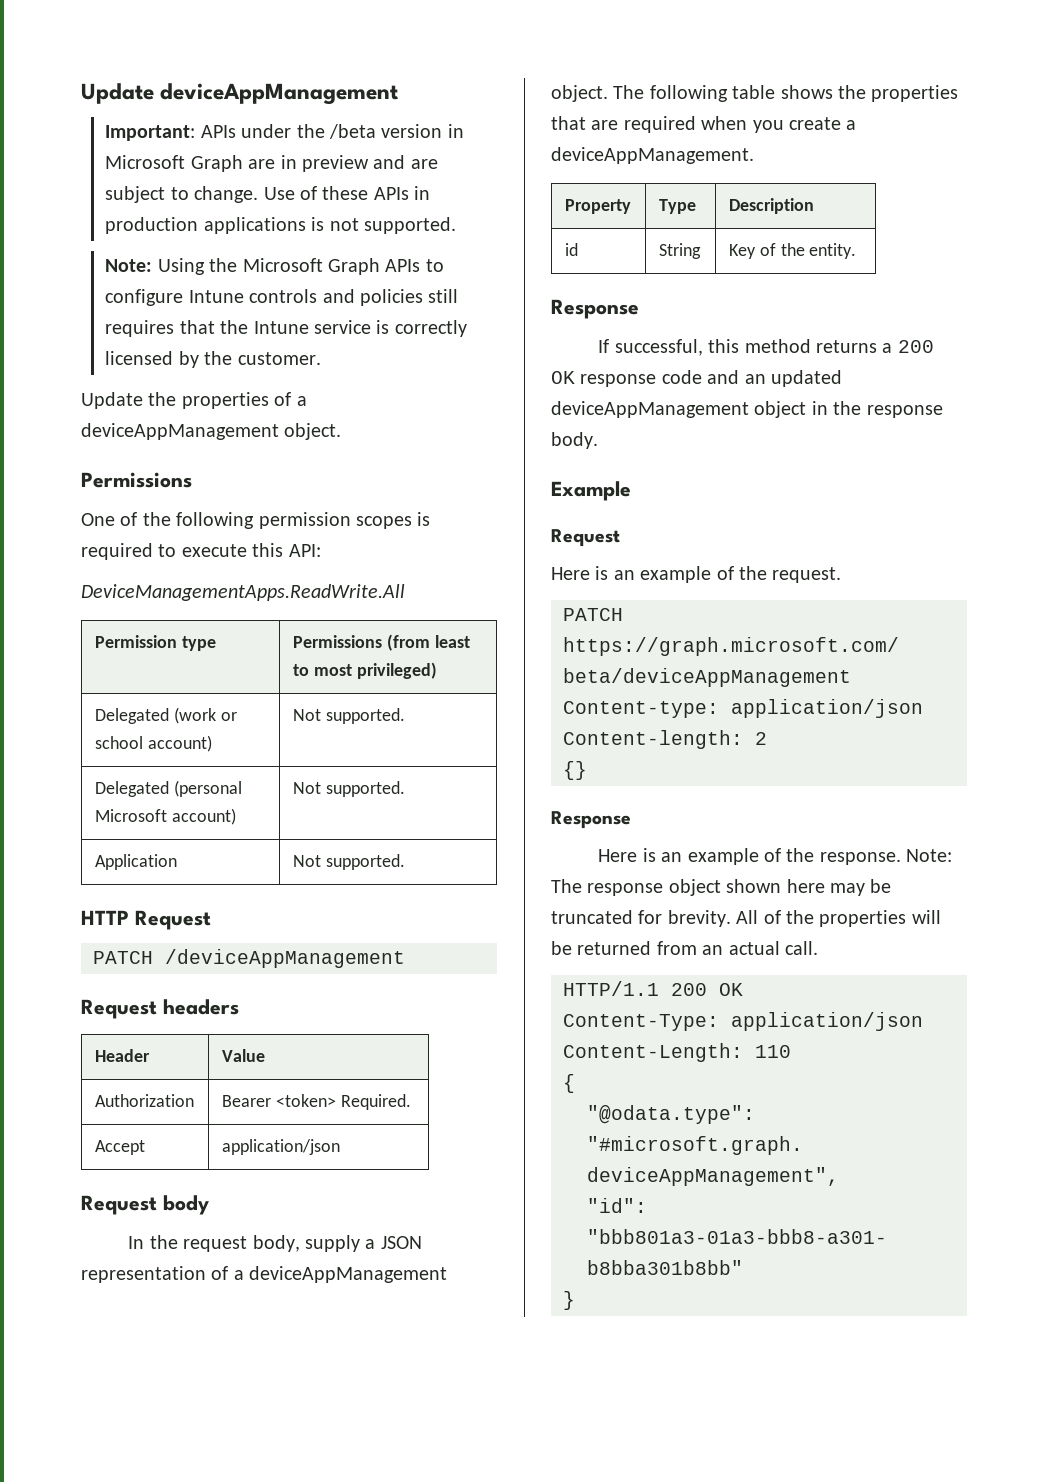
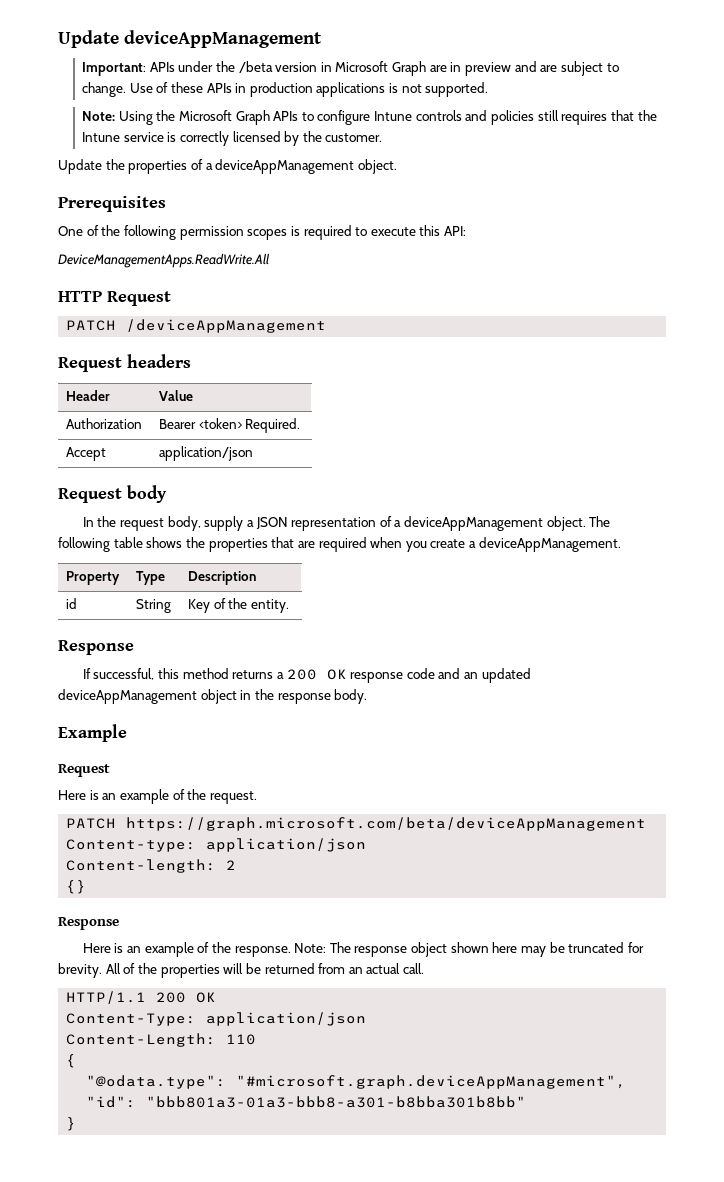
  Update the properties of a deviceAppManagement object.
- Permissions
+ Prerequisites
- Permission type | Permissions (from least to most privileged)
- Delegated (work or school account) | Not supported.
- Delegated (personal Microsoft account) | Not supported.
- Application | Not supported.

